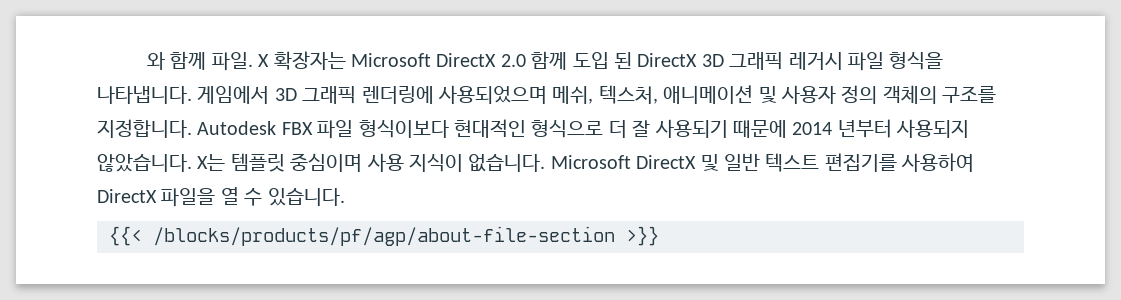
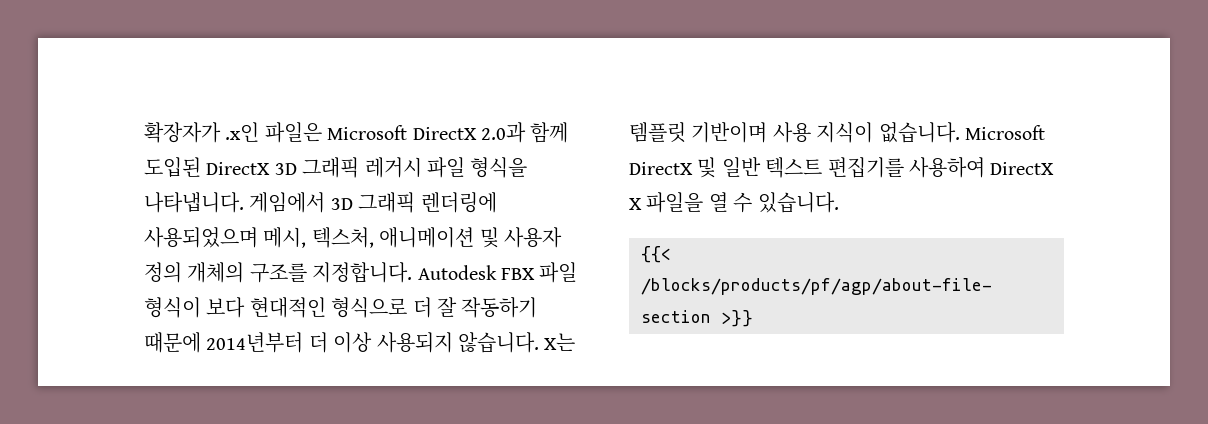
- 와 함께 파일. X 확장자는 Microsoft DirectX 2.0 함께 도입 된 DirectX 3D 그래픽 레거시 파일 형식을 나타냅니다.
+ 확장자가 .x인 파일은 Microsoft DirectX 2.0과 함께 도입된 DirectX 3D 그래픽 레거시 파일 형식을 나타냅니다.
- 게임에서 3D 그래픽 렌더링에 사용되었으며 메쉬, 텍스처, 애니메이션 및 사용자 정의 객체의 구조를 지정합니다.
+ 게임에서 3D 그래픽 렌더링에 사용되었으며 메시, 텍스처, 애니메이션 및 사용자 정의 개체의 구조를 지정합니다.
- Autodesk FBX 파일 형식이보다 현대적인 형식으로 더 잘 사용되기 때문에 2014 년부터 사용되지 않았습니다.
+ Autodesk FBX 파일 형식이 보다 현대적인 형식으로 더 잘 작동하기 때문에 2014년부터 더 이상 사용되지 않습니다.
- X는 템플릿 중심이며 사용 지식이 없습니다.
+ X는 템플릿 기반이며 사용 지식이 없습니다.
- Microsoft DirectX 및 일반 텍스트 편집기를 사용하여 DirectX 파일을 열 수 있습니다.
+ Microsoft DirectX 및 일반 텍스트 편집기를 사용하여 DirectX X 파일을 열 수 있습니다.

